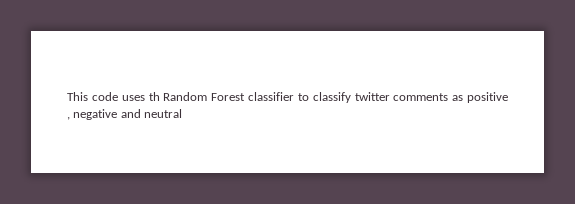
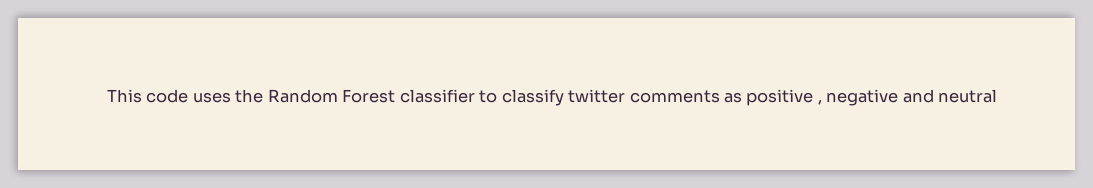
- This code uses th Random Forest classifier to classify twitter comments as positive , negative and neutral
+ This code uses the Random Forest classifier to classify twitter comments as positive , negative and neutral

